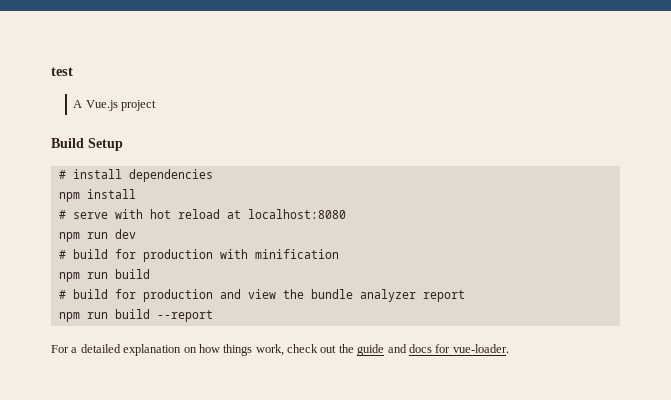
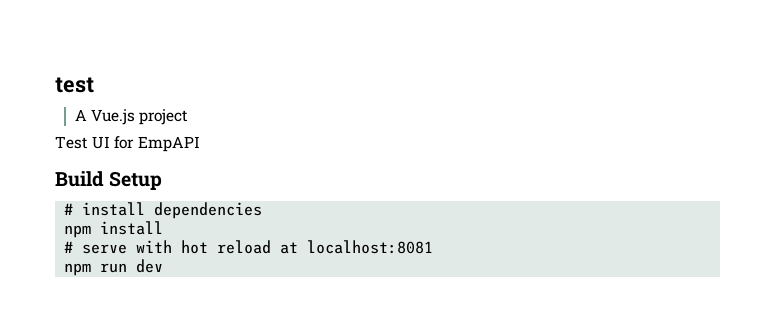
+ Test UI for EmpAPI
- # serve with hot reload at localhost:8080
+ # serve with hot reload at localhost:8081
- # build for production with minification
- npm run build
- # build for production and view the bundle analyzer report
- npm run build --report
- For a detailed explanation on how things work, check out the guide and docs for vue-loader.

